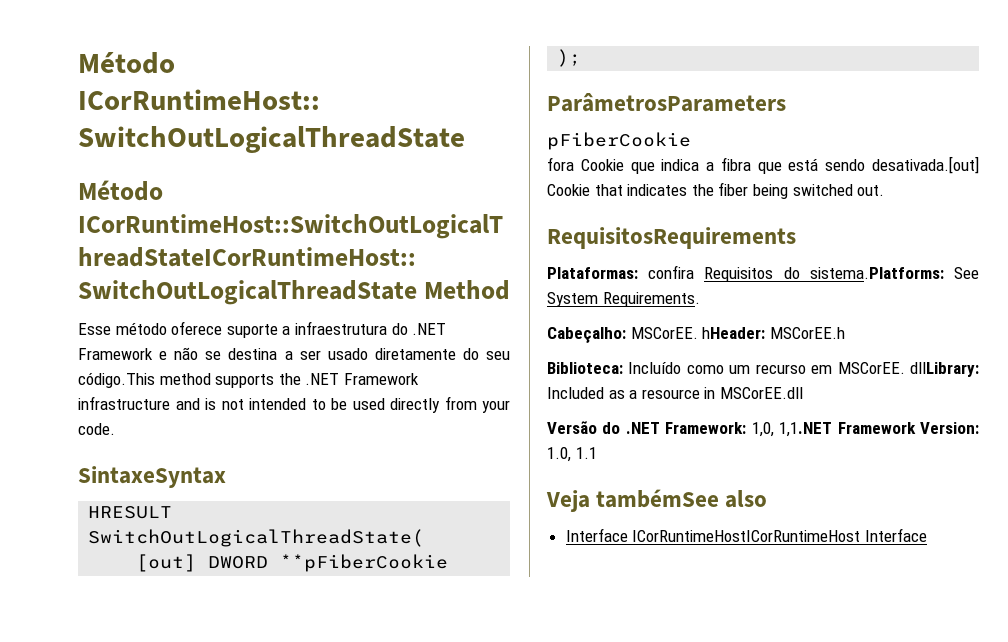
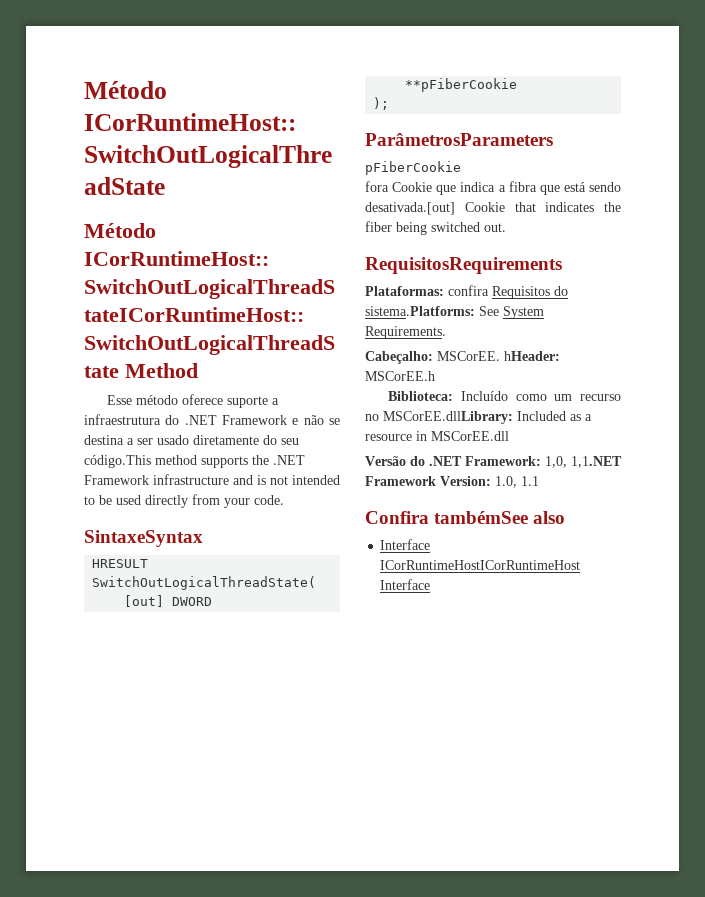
- Biblioteca: Incluído como um recurso em MSCorEE. dllLibrary: Included as a resource in MSCorEE.dll
+ Biblioteca: Incluído como um recurso no MSCorEE.dllLibrary: Included as a resource in MSCorEE.dll
- Veja tambémSee also
+ Confira tambémSee also

